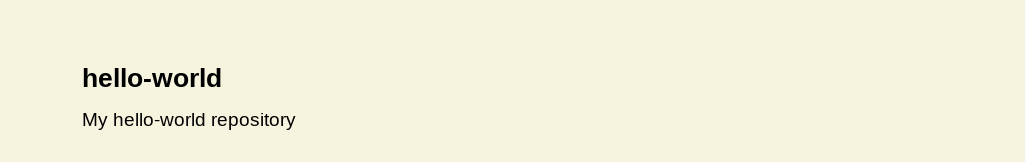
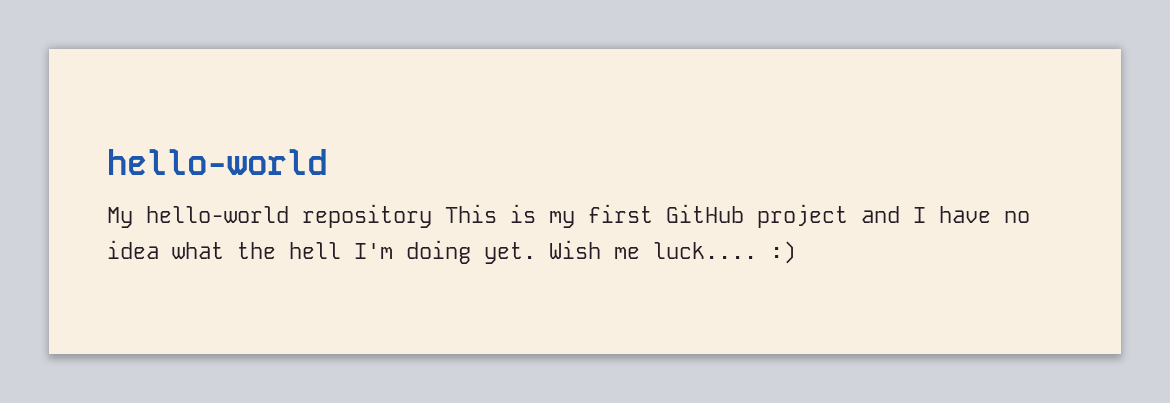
- My hello-world repository
+ My hello-world repository This is my first GitHub project and I have no idea what the hell I'm doing yet. Wish me luck.... :)

